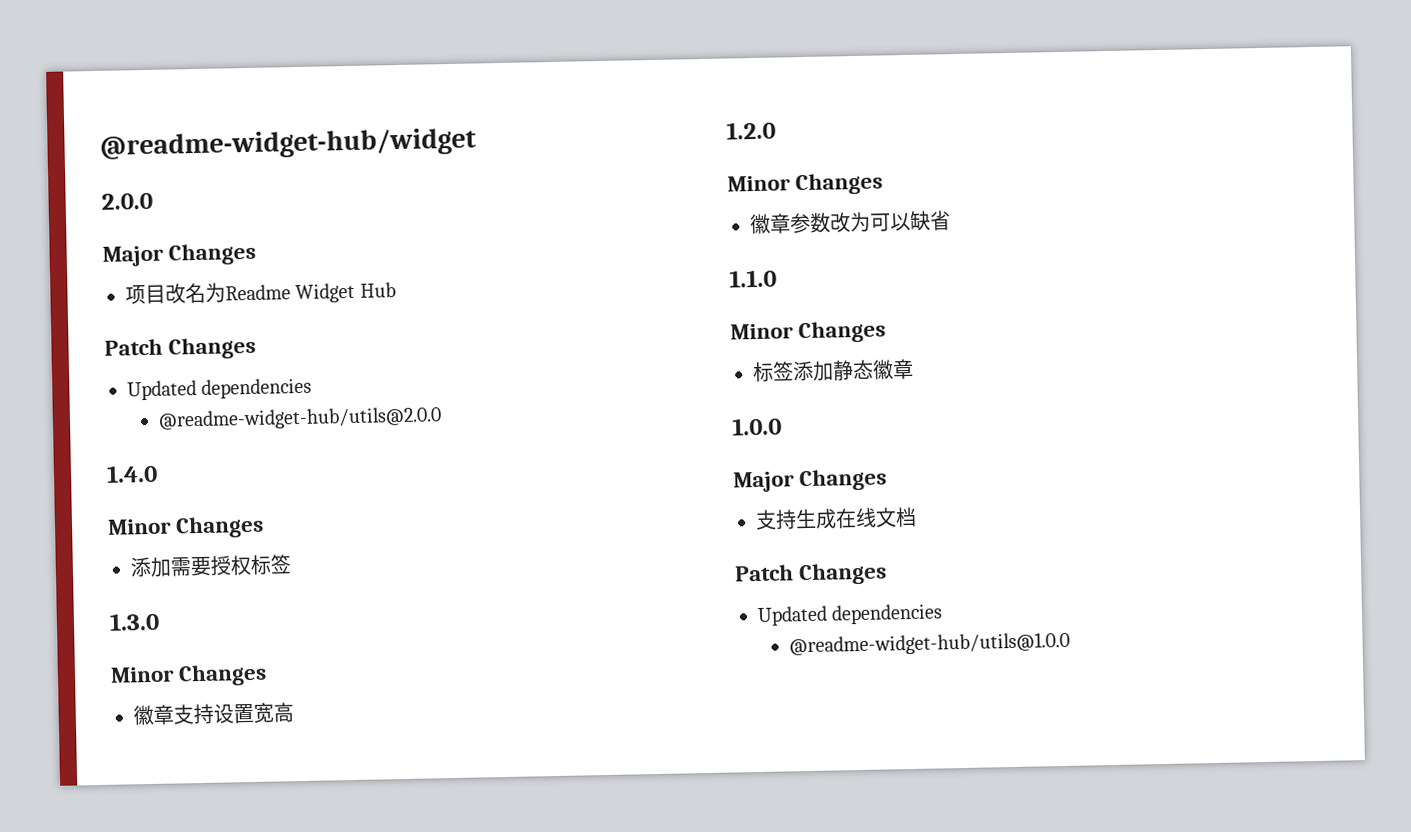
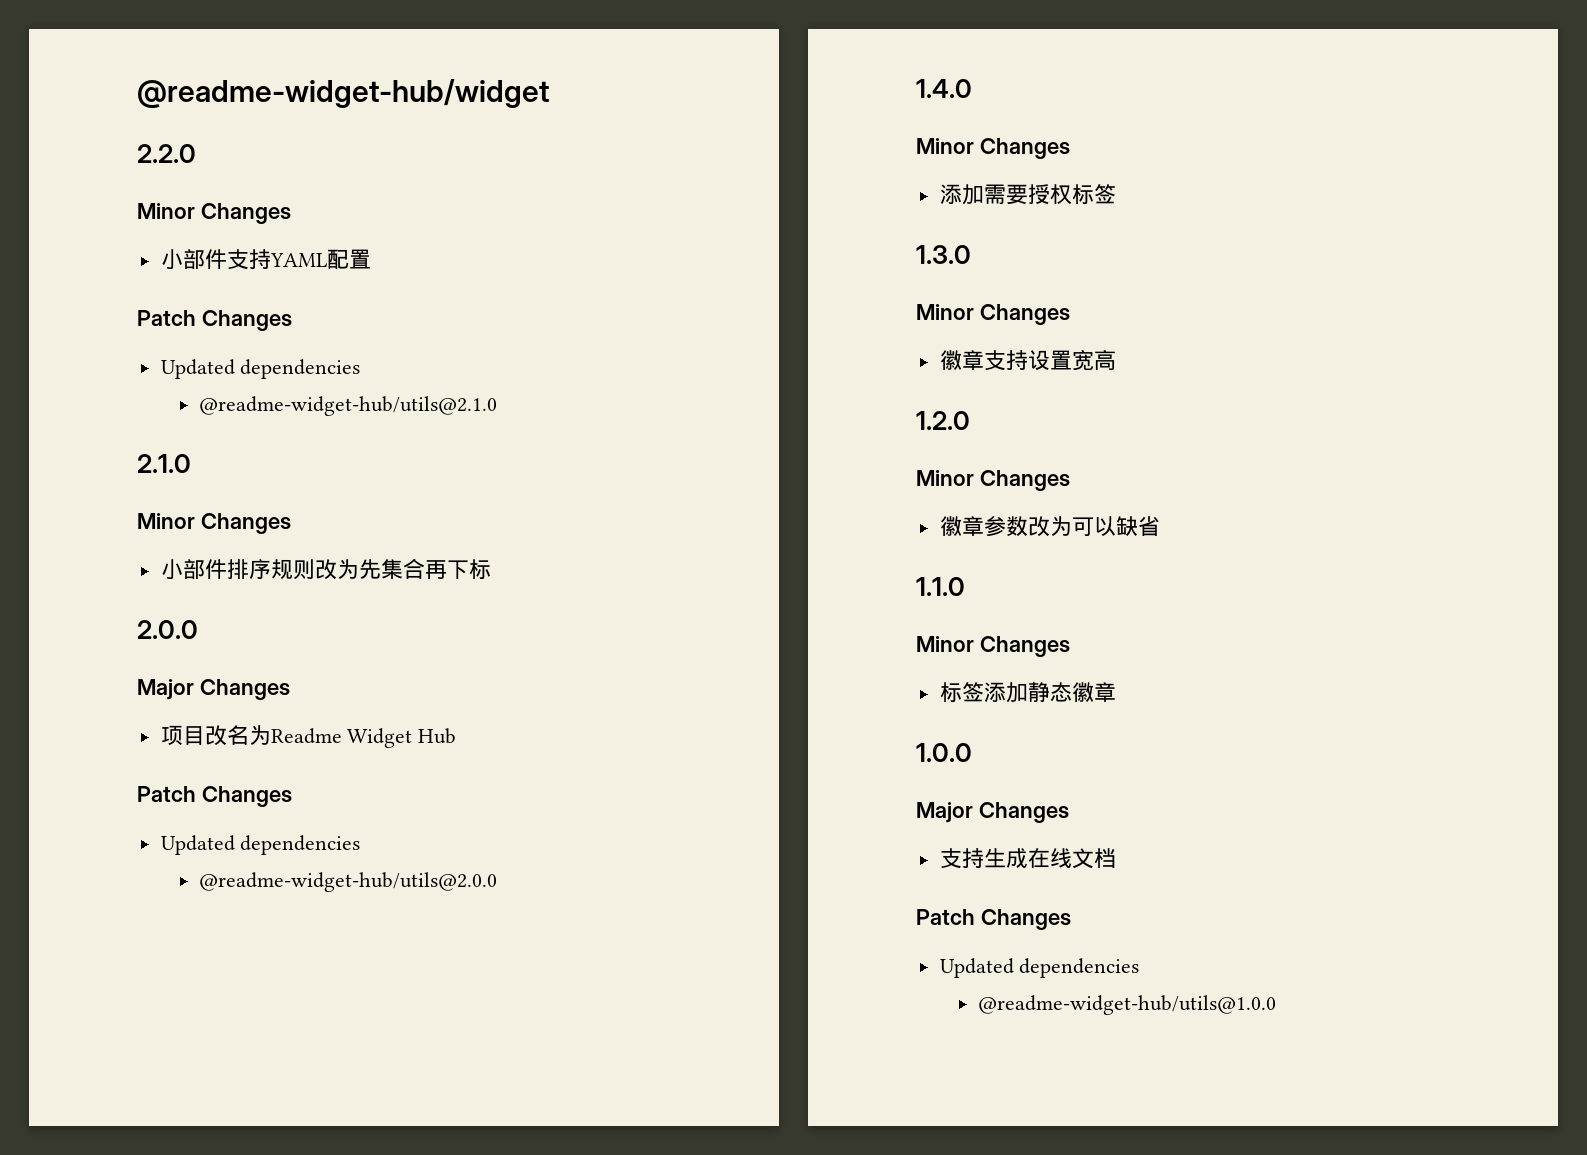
+ 2.2.0
+ Minor Changes
+ 小部件支持YAML配置
+ Patch Changes
+ Updated dependencies
+ @readme-widget-hub/utils@2.1.0
+ 2.1.0
+ Minor Changes
+ 小部件排序规则改为先集合再下标

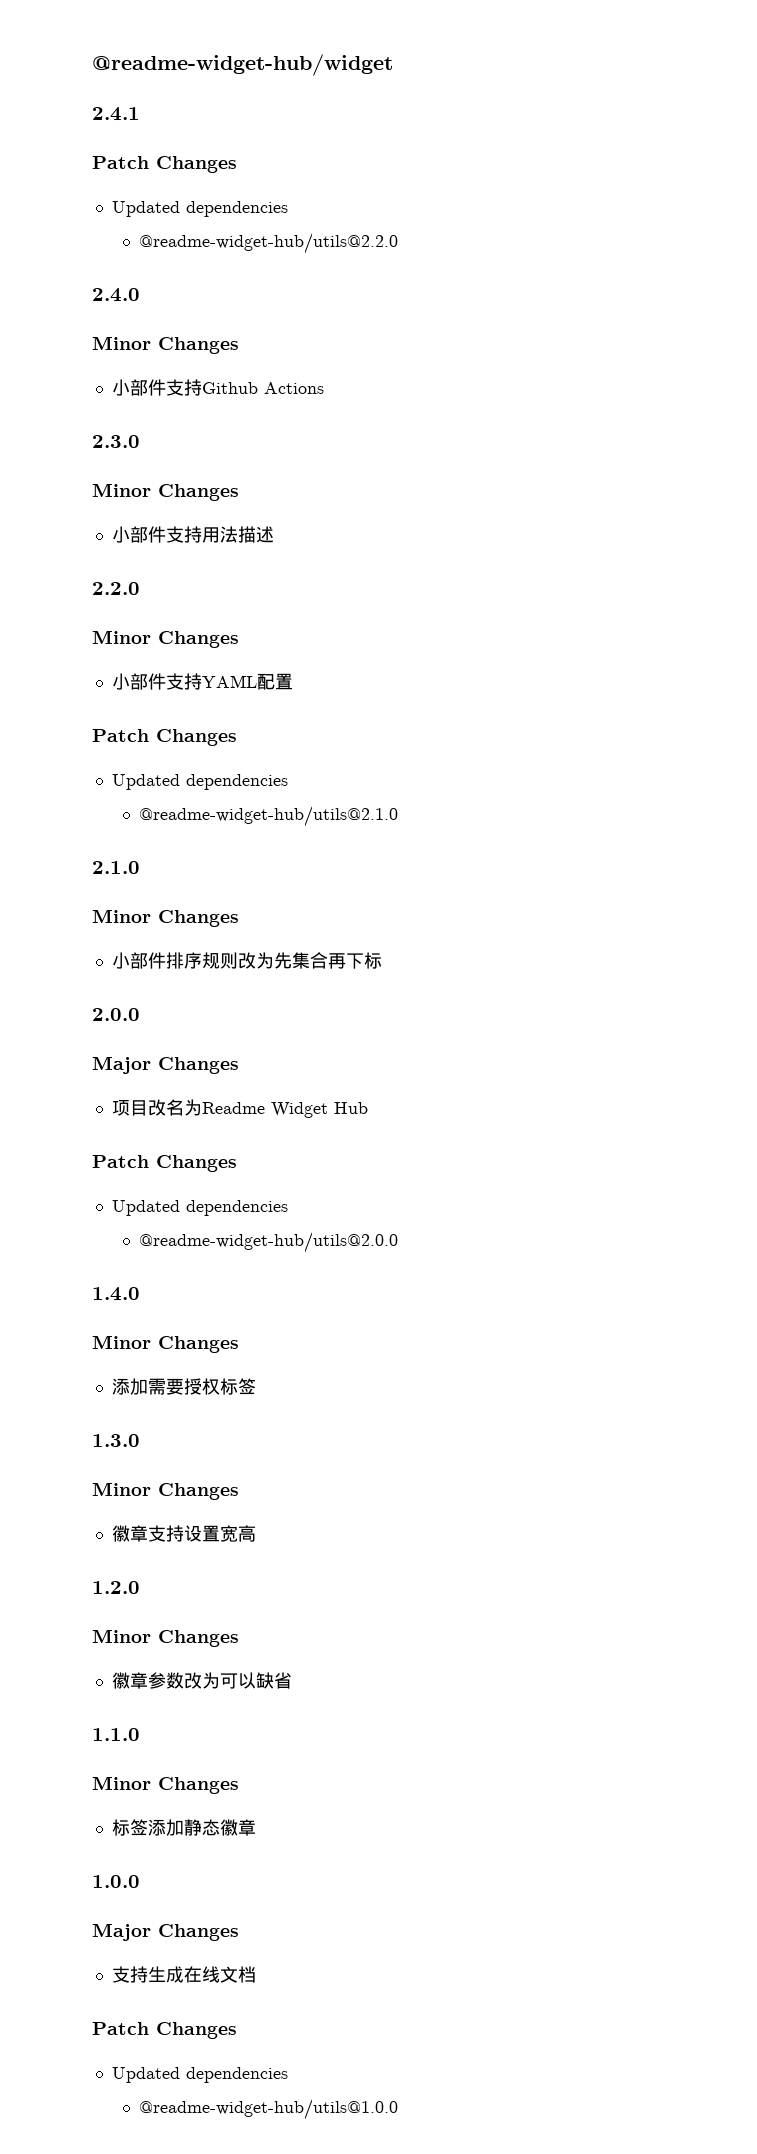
+ 2.4.1
+ Patch Changes
+ Updated dependencies
+ @readme-widget-hub/utils@2.2.0
+ 2.4.0
+ Minor Changes
+ 小部件支持Github Actions
+ 2.3.0
+ Minor Changes
+ 小部件支持用法描述

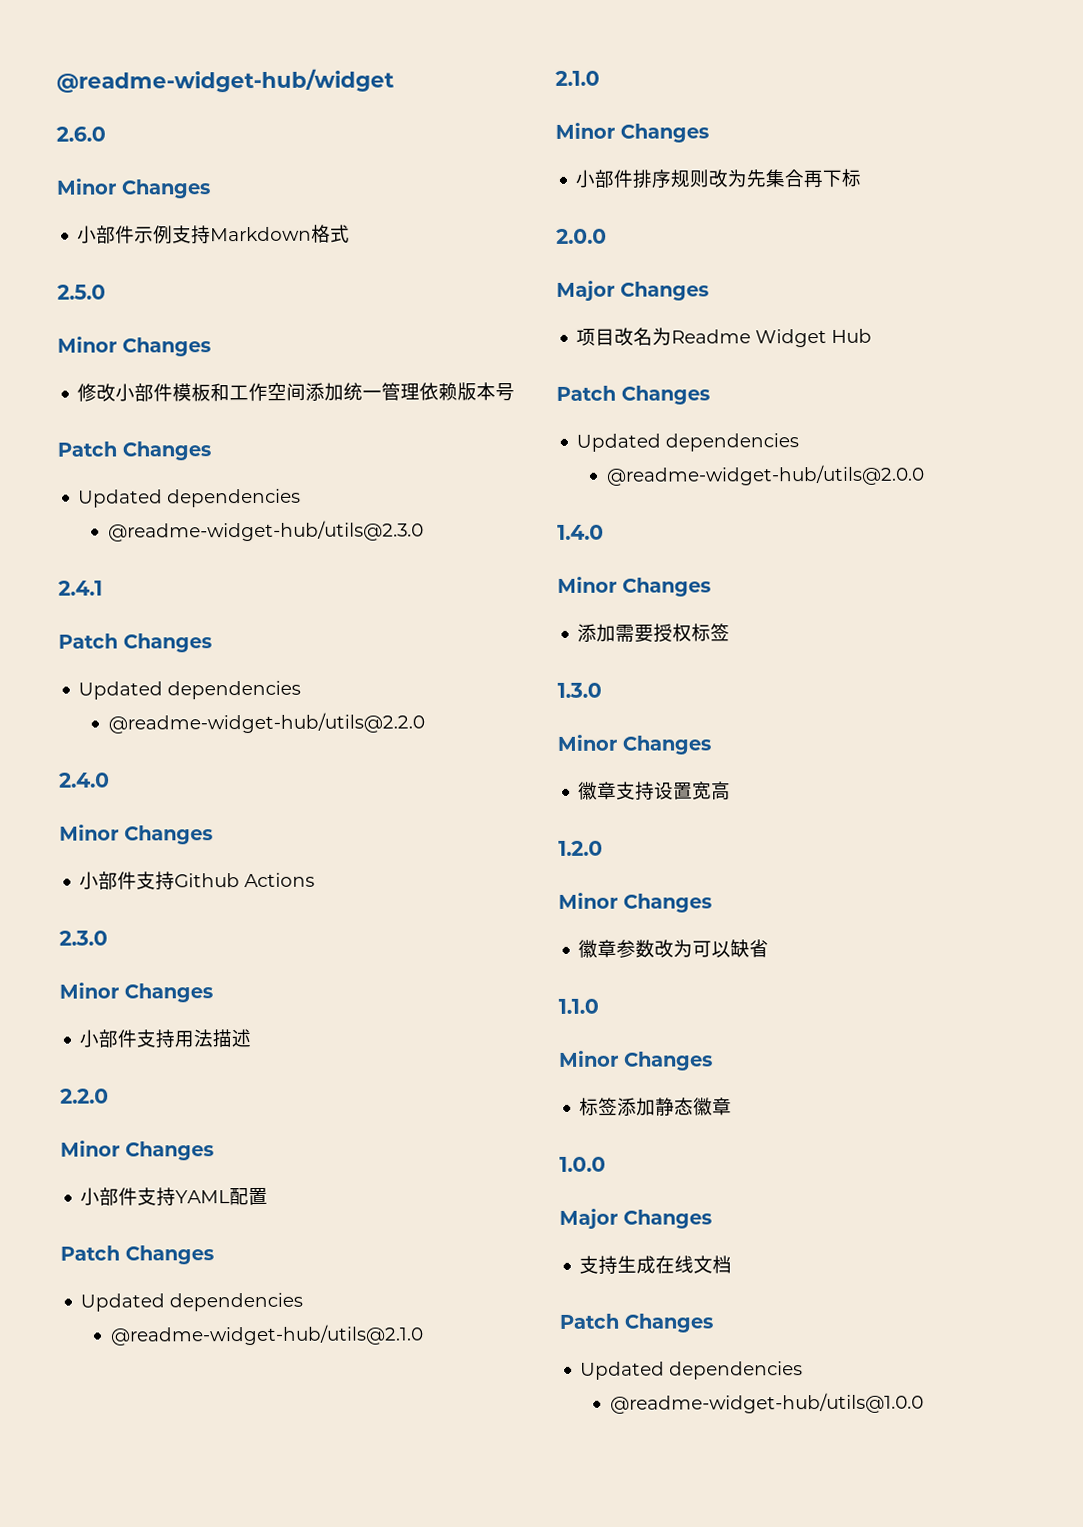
+ 2.6.0
+ Minor Changes
+ 小部件示例支持Markdown格式
+ 2.5.0
+ Minor Changes
+ 修改小部件模板和工作空间添加统一管理依赖版本号
+ Patch Changes
+ Updated dependencies
+ @readme-widget-hub/utils@2.3.0

